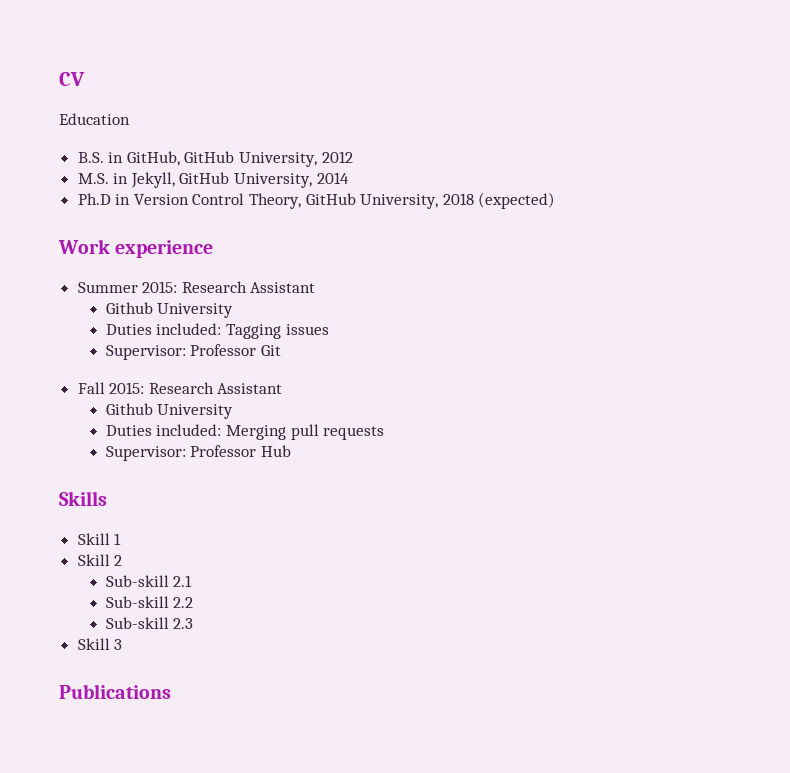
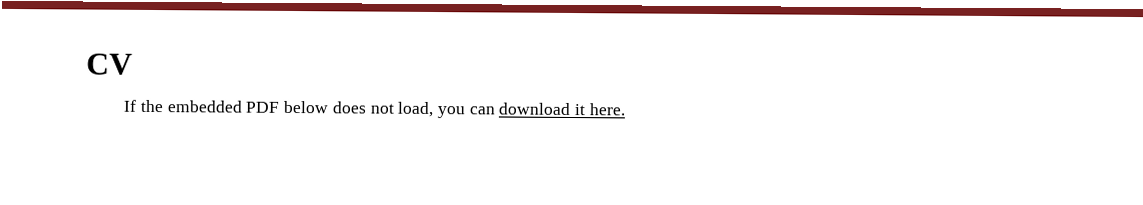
- Education
- B.S. in GitHub, GitHub University, 2012
- M.S. in Jekyll, GitHub University, 2014
- Ph.D in Version Control Theory, GitHub University, 2018 (expected)
- Work experience
- Summer 2015: Research Assistant
- Github University
- Duties included: Tagging issues
- Supervisor: Professor Git
- Fall 2015: Research Assistant
- Github University
- Duties included: Merging pull requests
- Supervisor: Professor Hub
- Skills
- Skill 1
- Skill 2
- Sub-skill 2.1
- Sub-skill 2.2
- Sub-skill 2.3
- Skill 3
- Publications
+ If the embedded PDF below does not load, you can download it here.

